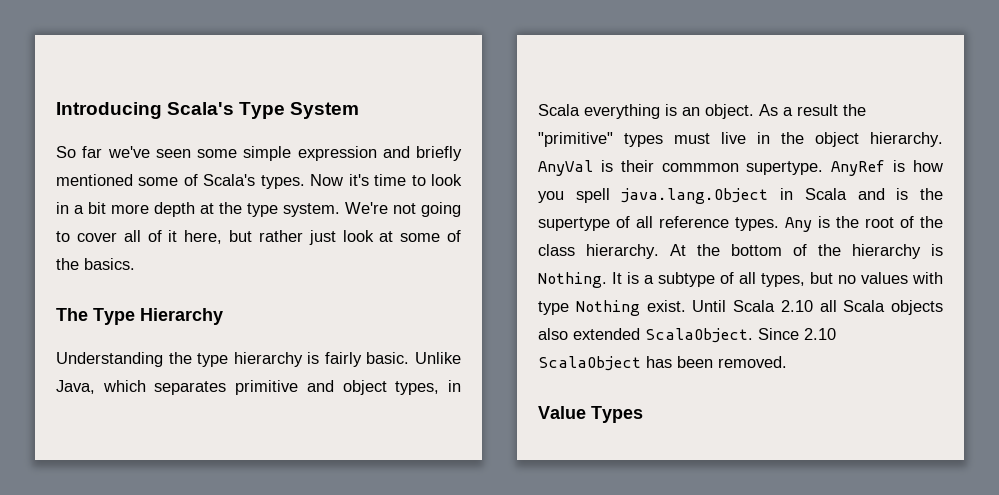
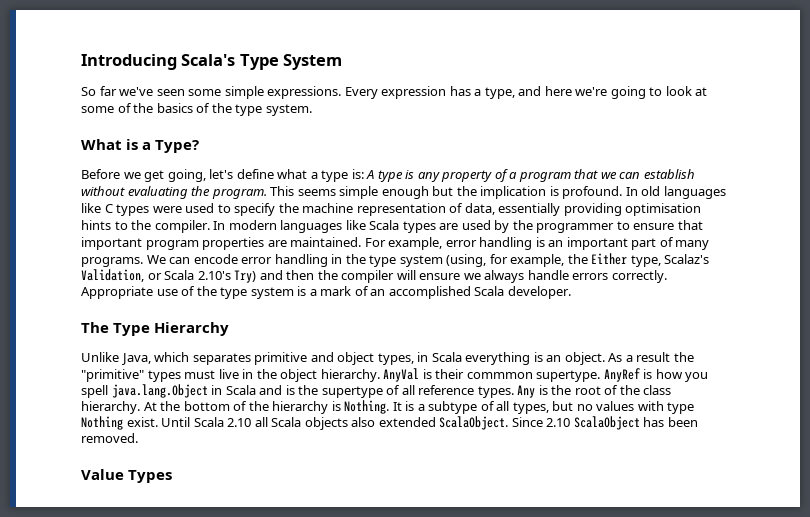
- So far we've seen some simple expression and briefly mentioned some of Scala's types. Now it's time to look in a bit more depth at the type system. We're not going to cover all of it here, but rather just look at some of the basics.
+ So far we've seen some simple expressions. Every expression has a type, and here we're going to look at some of the basics of the type system.
+ What is a Type?
+ Before we get going, let's define what a type is: A type is any property of a program that we can establish without evaluating the program. This seems simple enough but the implication is profound. In old languages like C types were used to specify the machine representation of data, essentially providing optimisation hints to the compiler. In modern languages like Scala types are used by the programmer to ensure that important program properties are maintained. For example, error handling is an important part of many programs. We can encode error handling in the type system (using, for example, the Either type, Scalaz's Validation, or Scala 2.10's Try) and then the compiler will ensure we always handle errors correctly. Appropriate use of the type system is a mark of an accomplished Scala developer.
  The Type Hierarchy
- Understanding the type hierarchy is fairly basic. Unlike Java, which separates primitive and object types, in Scala everything is an object.
+ Unlike Java, which separates primitive and object types, in Scala everything is an object.

